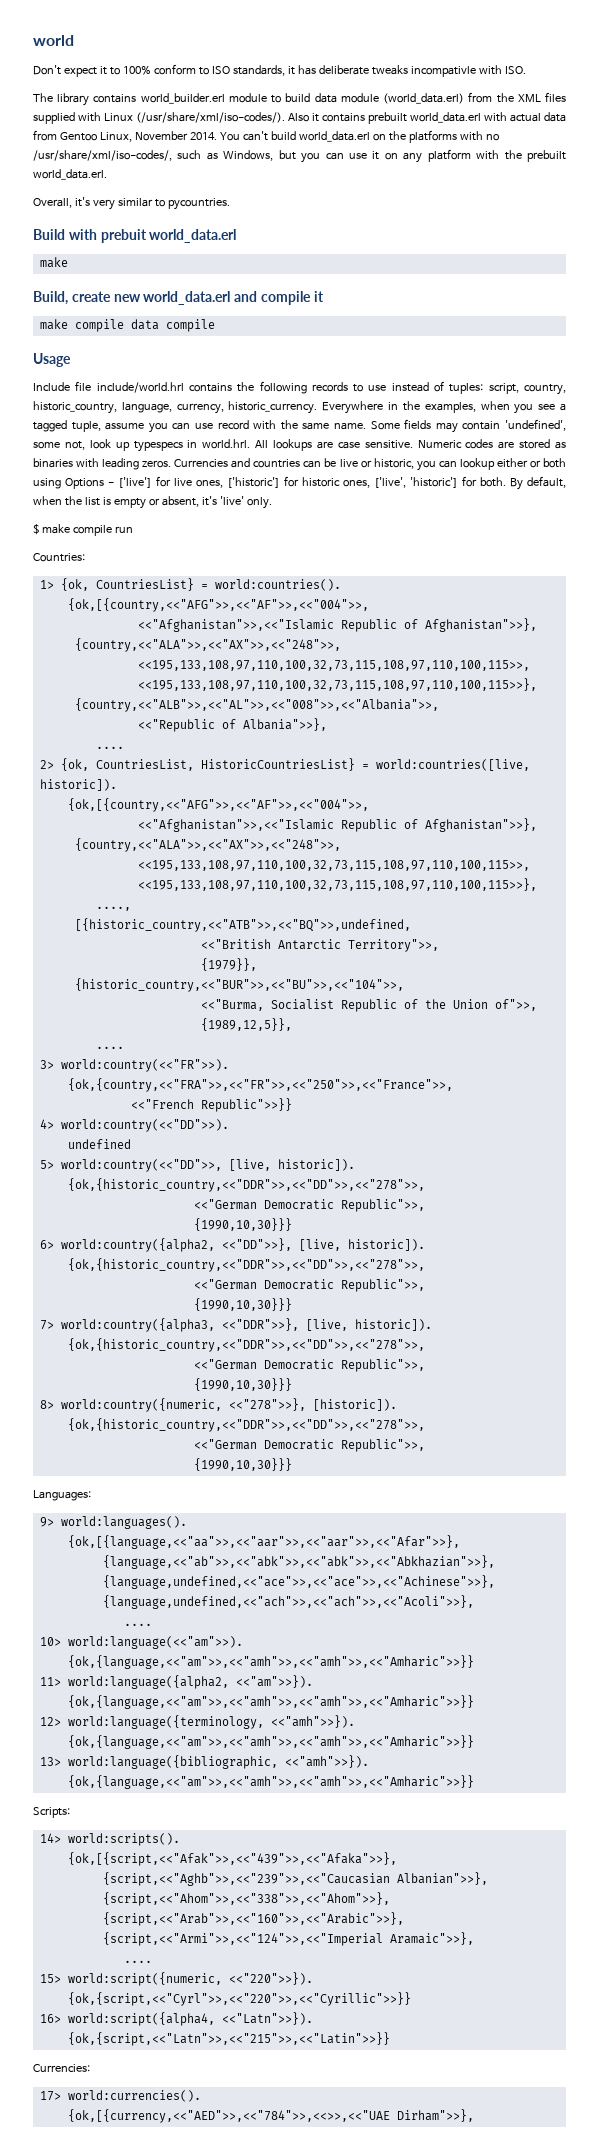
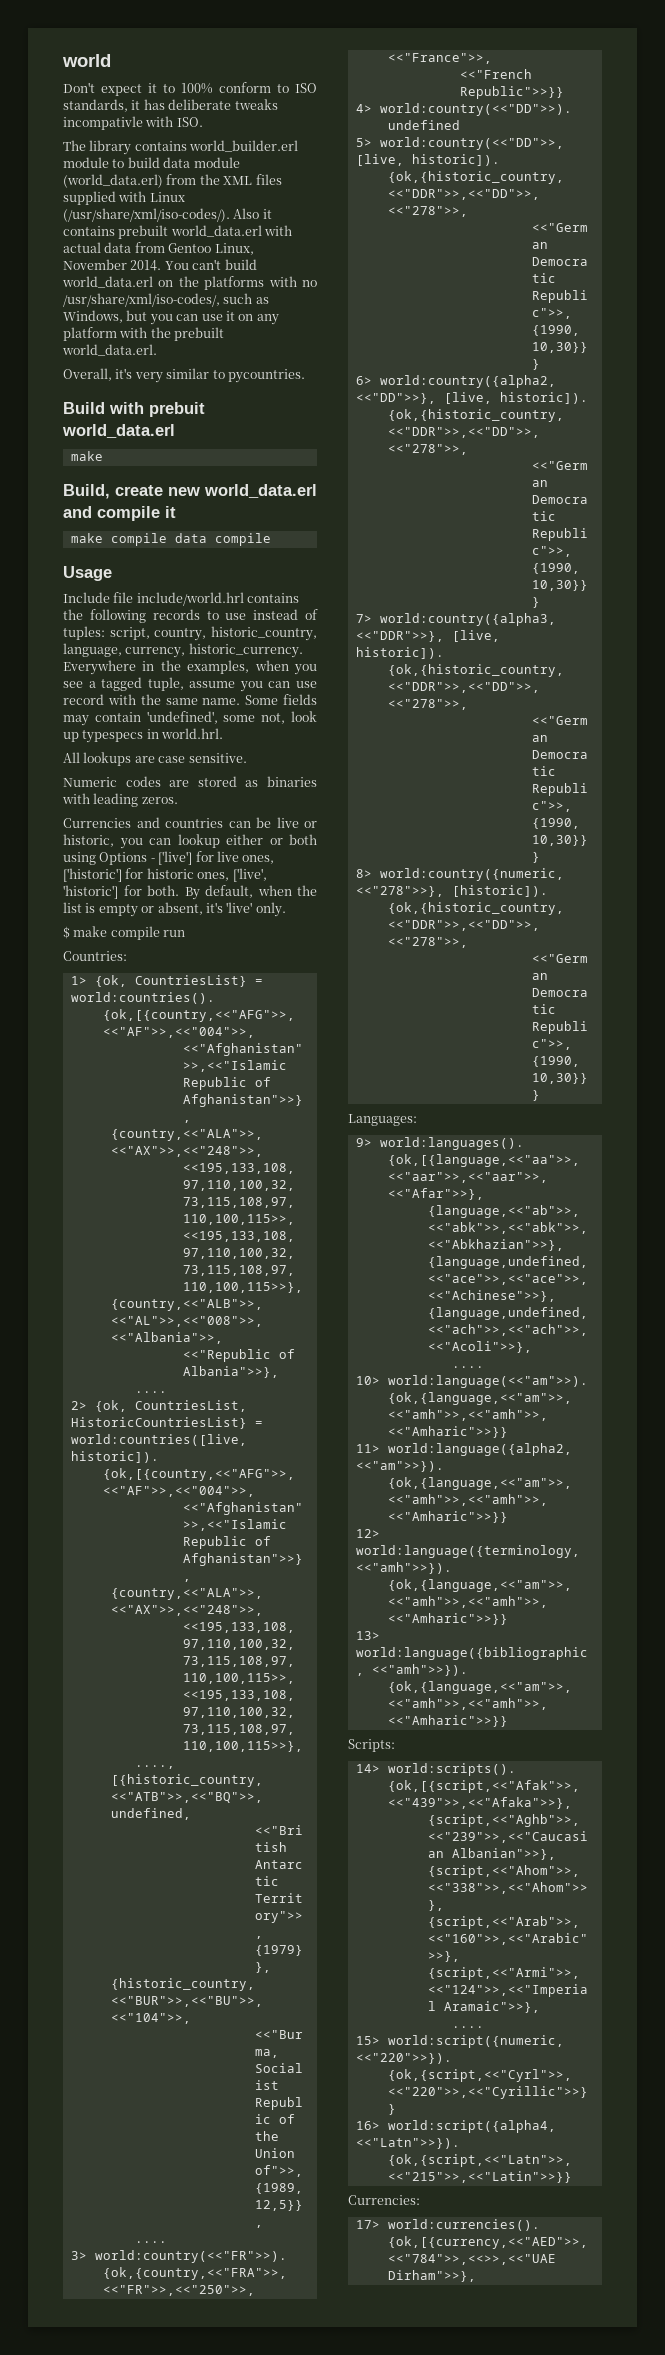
- Some fields may contain 'undefined', some not, look up typespecs in world.hrl. All lookups are case sensitive. Numeric codes are stored as binaries with leading zeros. Currencies and countries can be live or historic, you can lookup either or both using Options - ['live'] for live ones, ['historic'] for historic ones, ['live', 'historic'] for both.
+ Some fields may contain 'undefined', some not, look up typespecs in world.hrl.
+ All lookups are case sensitive.
+ Numeric codes are stored as binaries with leading zeros.
+ Currencies and countries can be live or historic, you can lookup either or both using Options - ['live'] for live ones, ['historic'] for historic ones, ['live', 'historic'] for both.

